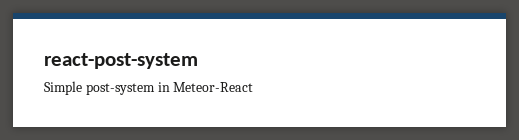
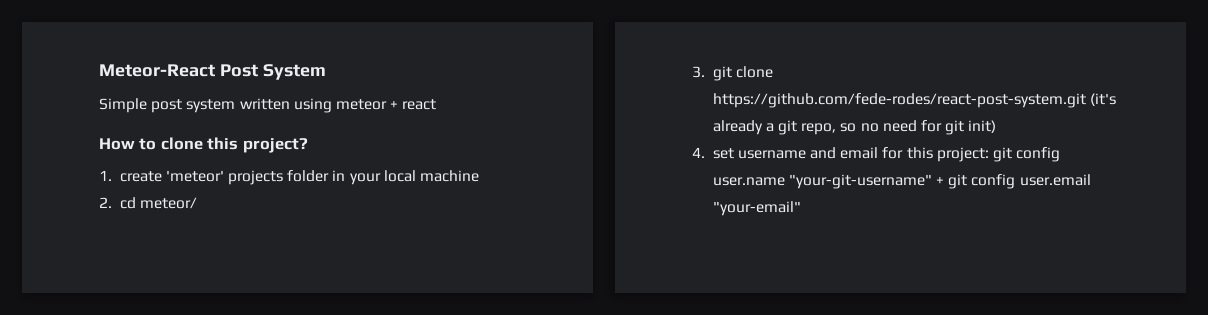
- react-post-system
- Simple post-system in Meteor-React
+ Meteor-React Post System
+ Simple post system written using meteor + react
+ How to clone this project?
+ 1. create 'meteor' projects folder in your local machine
+ 2. cd meteor/
+ 3. git clone https://github.com/fede-rodes/react-post-system.git (it's already a git repo, so no need for git init)
+ 4. set username and email for this project: git config user.name "your-git-username" + git config user.email "your-email"

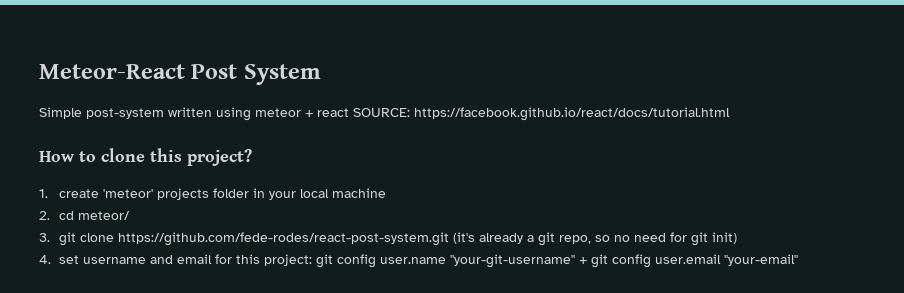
- Simple post system written using meteor + react
+ Simple post-system written using meteor + react SOURCE: https://facebook.github.io/react/docs/tutorial.html

